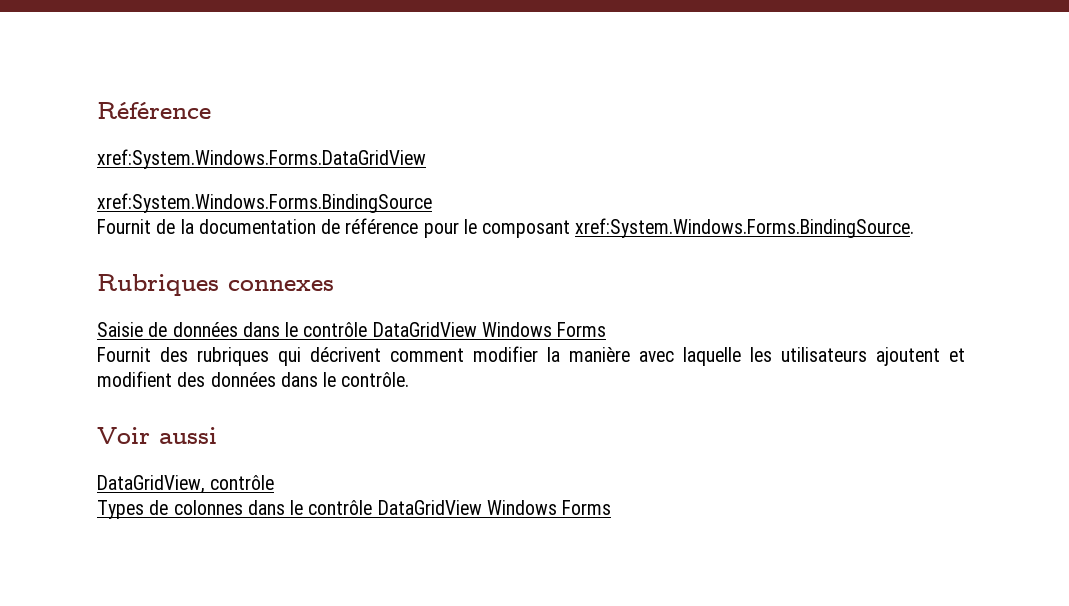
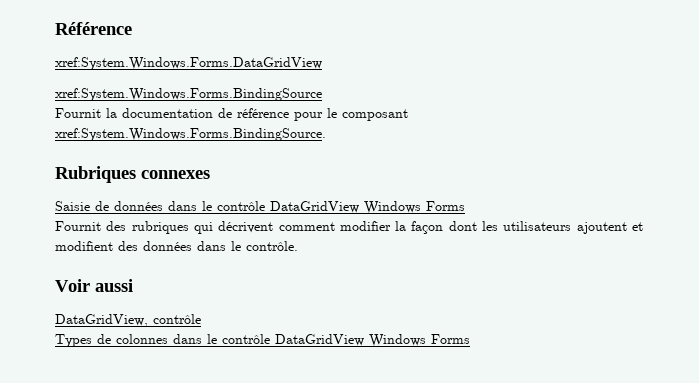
- Fournit de la documentation de référence pour le composant xref:System.Windows.Forms.BindingSource.
+ Fournit la documentation de référence pour le composant xref:System.Windows.Forms.BindingSource.
- Fournit des rubriques qui décrivent comment modifier la manière avec laquelle les utilisateurs ajoutent et modifient des données dans le contrôle.
+ Fournit des rubriques qui décrivent comment modifier la façon dont les utilisateurs ajoutent et modifient des données dans le contrôle.

